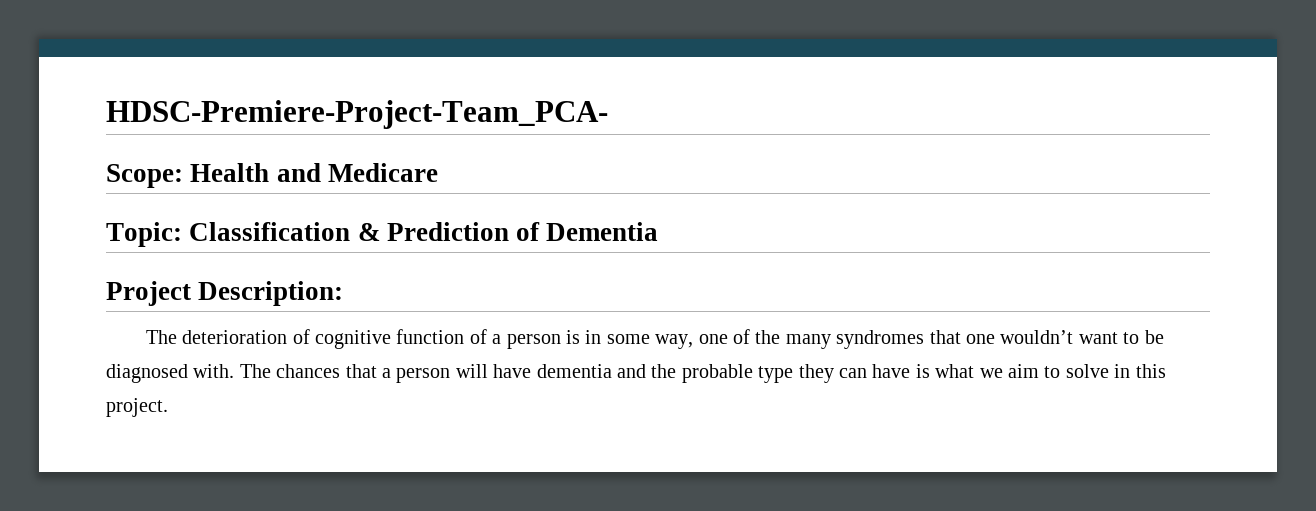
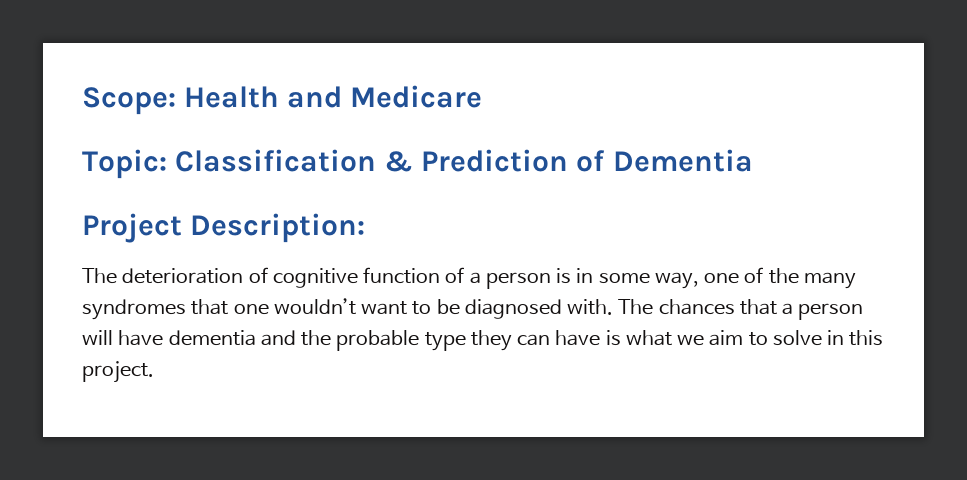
- HDSC-Premiere-Project-Team_PCA-

